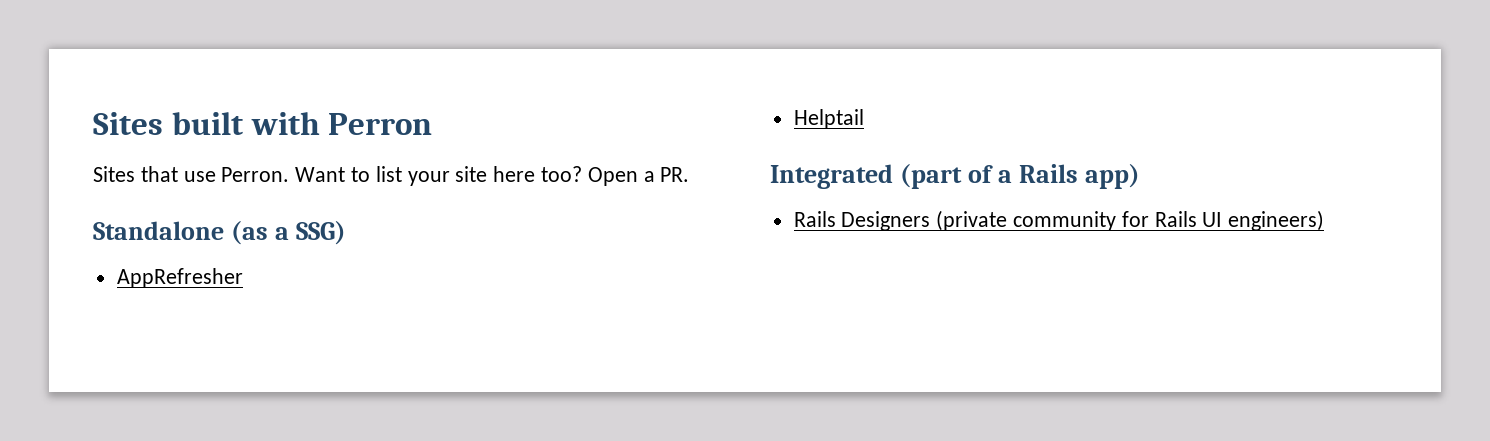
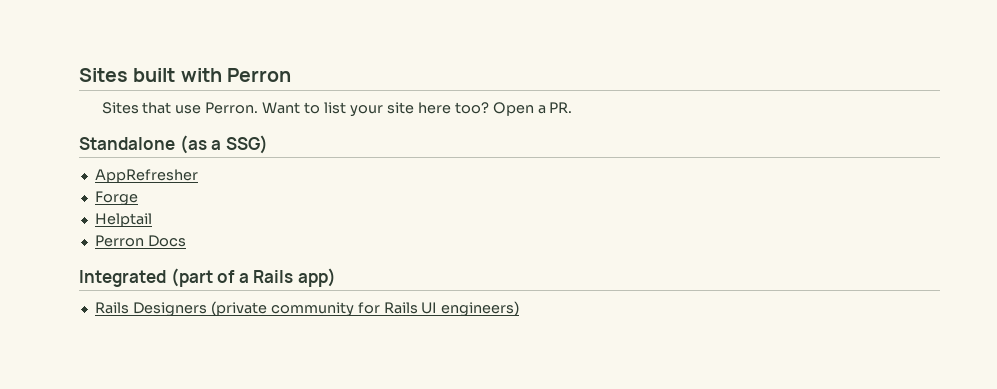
+ Forge
+ Perron Docs

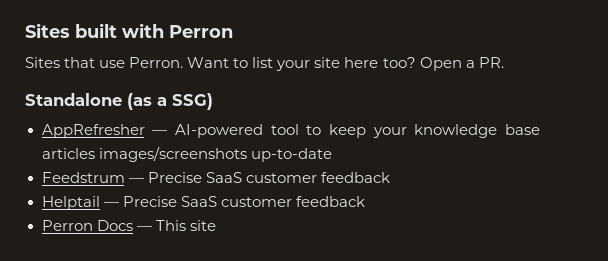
- AppRefresher
- Forge
- Helptail
- Perron Docs
- Integrated (part of a Rails app)
- Rails Designers (private community for Rails UI engineers)
+ AppRefresher — AI-powered tool to keep your knowledge base articles images/screenshots up-to-date
+ Feedstrum — Precise SaaS customer feedback
+ Helptail — Precise SaaS customer feedback
+ Perron Docs — This site

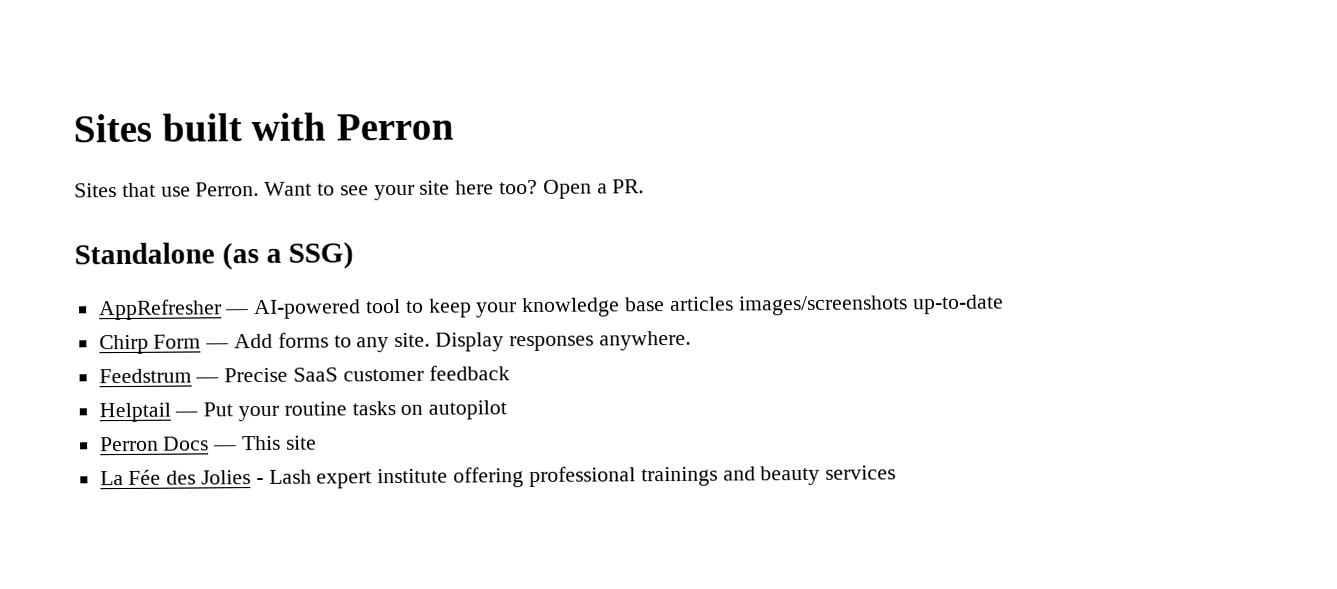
- Want to list your site here too?
+ Want to see your site here too?
+ Chirp Form — Add forms to any site. Display responses anywhere.
- Helptail — Precise SaaS customer feedback
+ Helptail — Put your routine tasks on autopilot
+ La Fée des Jolies - Lash expert institute offering professional trainings and beauty services

